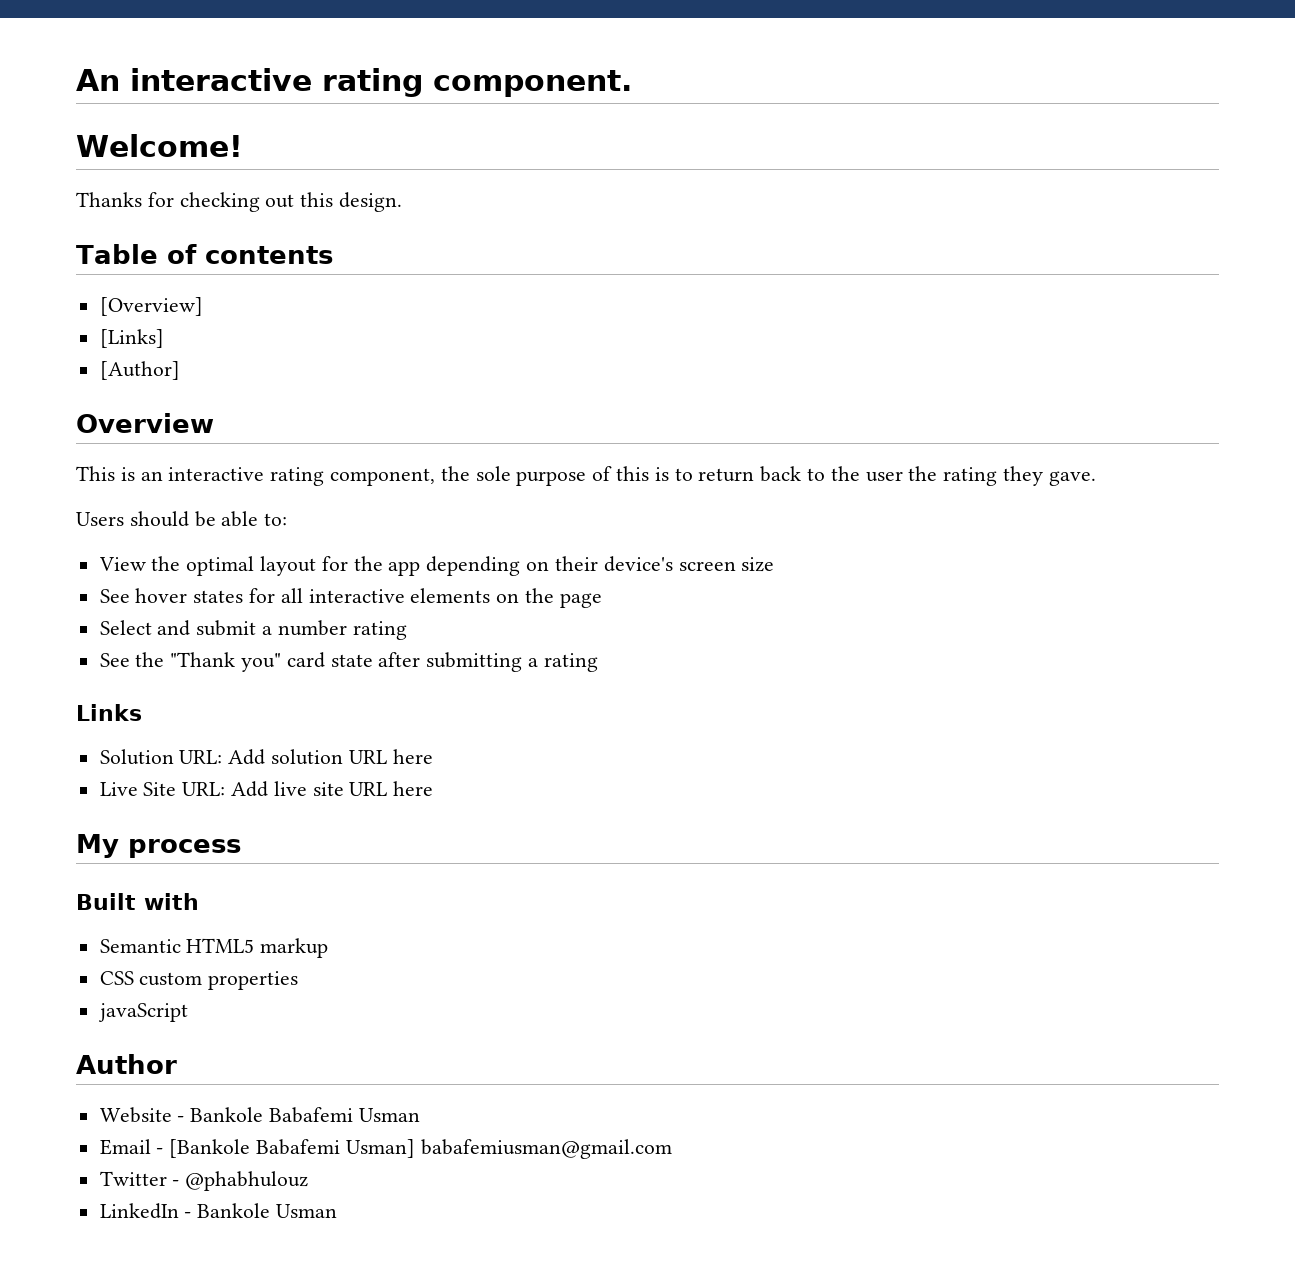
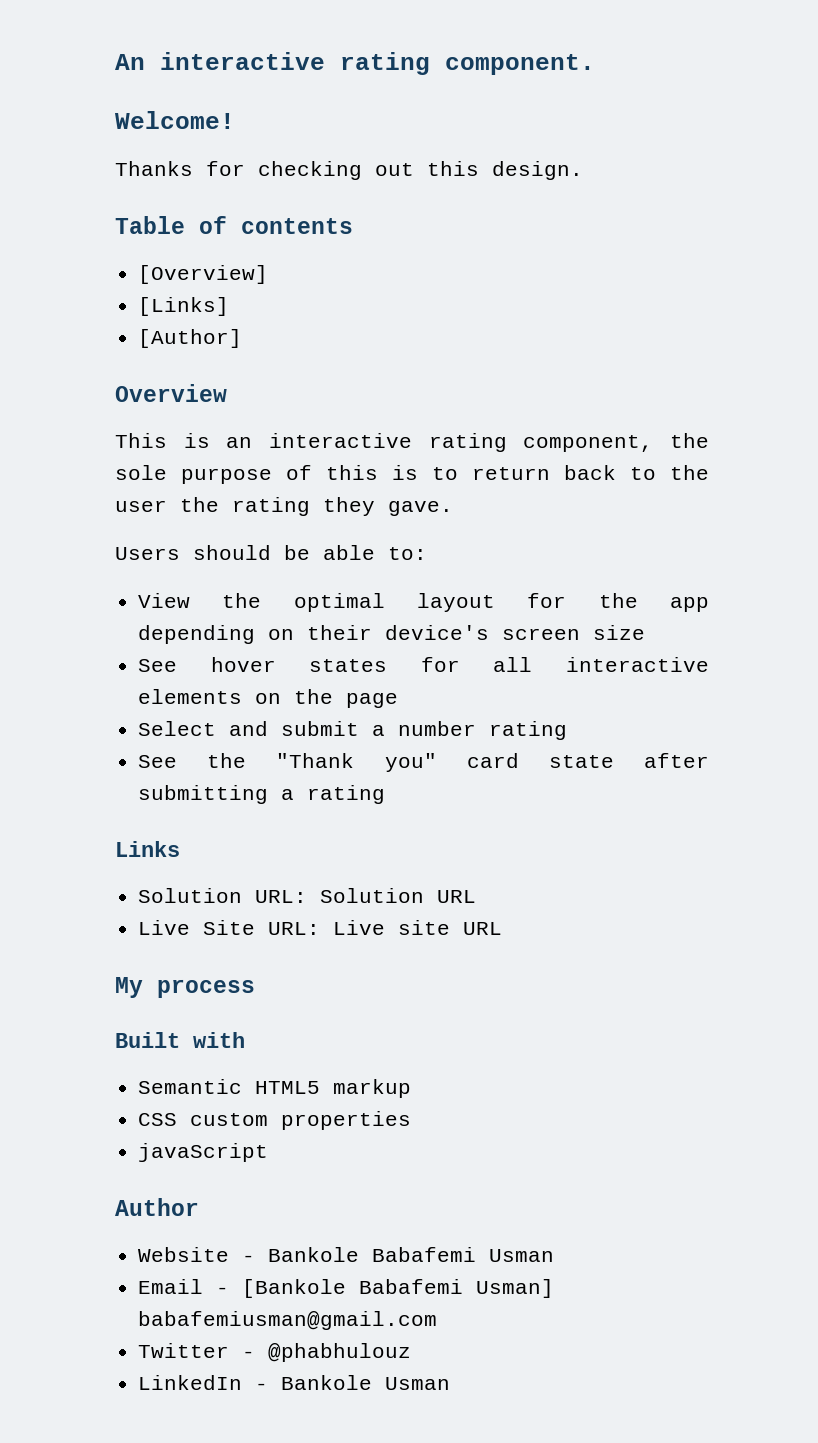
- Solution URL: Add solution URL here
+ Solution URL: Solution URL
- Live Site URL: Add live site URL here
+ Live Site URL: Live site URL

